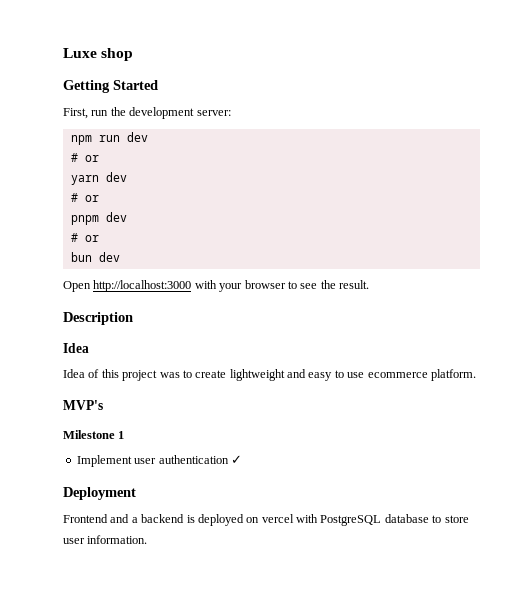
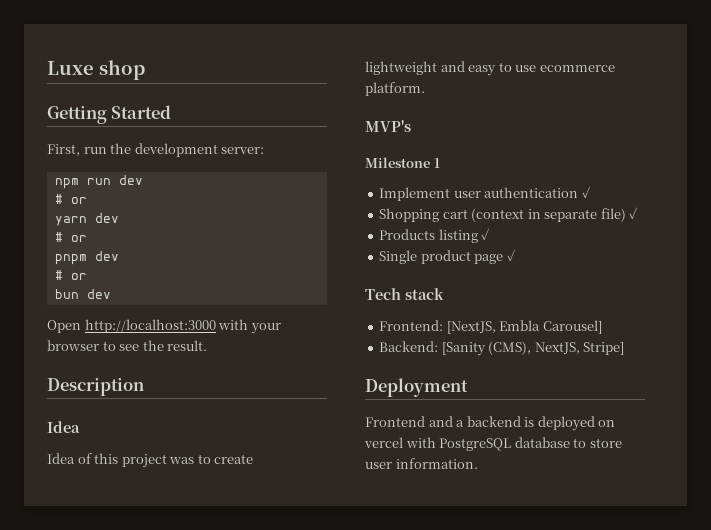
+ Shopping cart (context in separate file) ✓
+ Products listing ✓
+ Single product page ✓
+ Tech stack
+ Frontend: [NextJS, Embla Carousel]
+ Backend: [Sanity (CMS), NextJS, Stripe]

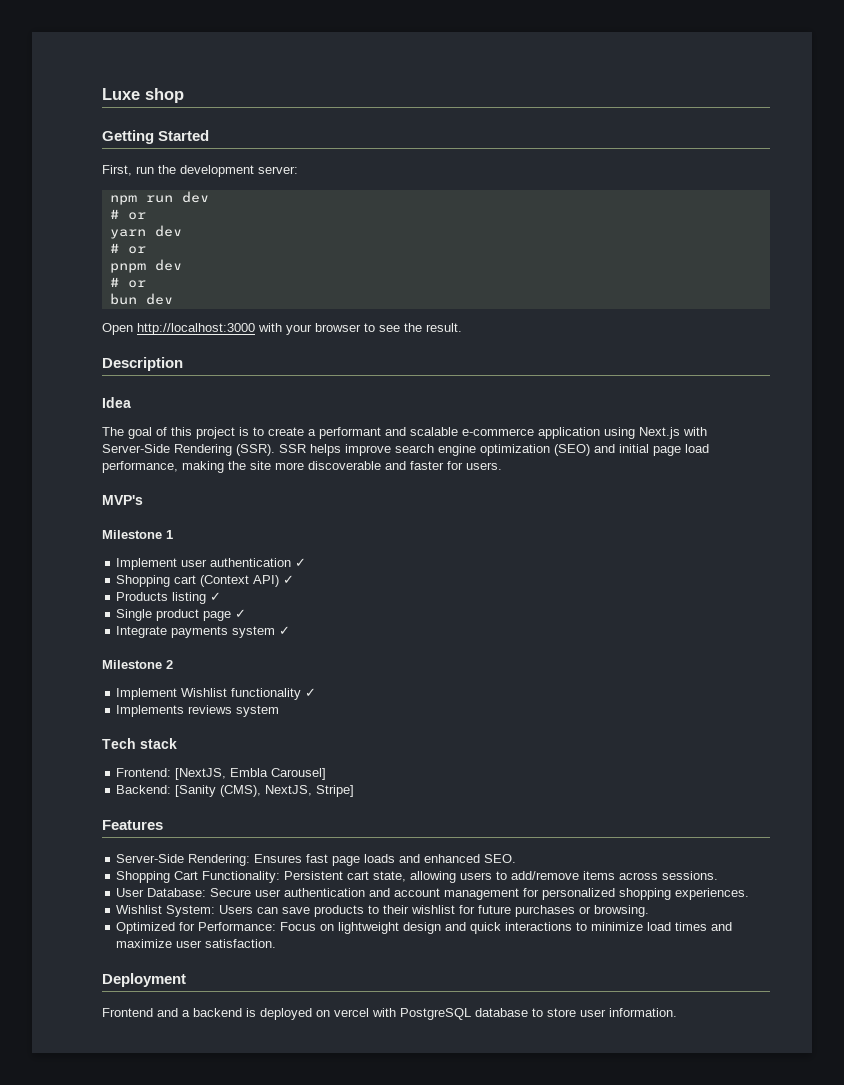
- Idea of this project was to create lightweight and easy to use ecommerce platform.
+ The goal of this project is to create a performant and scalable e-commerce application using Next.js with Server-Side Rendering (SSR). SSR helps improve search engine optimization (SEO) and initial page load performance, making the site more discoverable and faster for users.
- Shopping cart (context in separate file) ✓
+ Shopping cart (Context API) ✓
+ Integrate payments system ✓
+ Milestone 2
+ Implement Wishlist functionality ✓
+ Implements reviews system
+ Features
+ Server-Side Rendering: Ensures fast page loads and enhanced SEO.
+ Shopping Cart Functionality: Persistent cart state, allowing users to add/remove items across sessions.
+ User Database: Secure user authentication and account management for personalized shopping experiences.
+ Wishlist System: Users can save products to their wishlist for future purchases or browsing.
+ Optimized for Performance: Focus on lightweight design and quick interactions to minimize load times and maximize user satisfaction.

